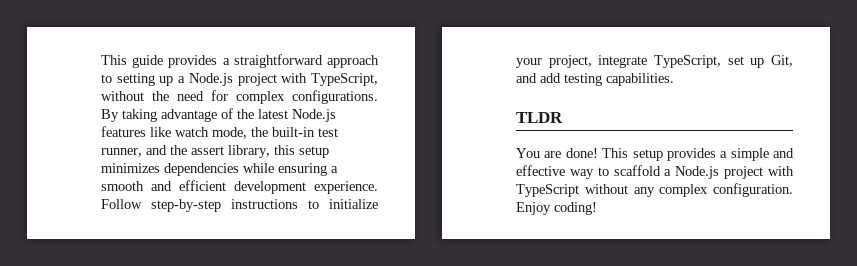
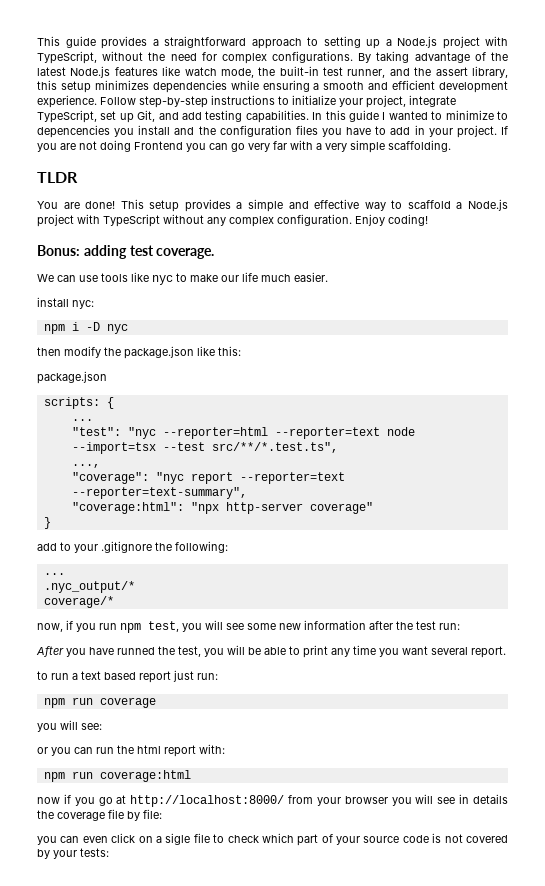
+ In this guide I wanted to minimize to depencencies you install and the configuration files you have to add in your project. If you are not doing Frontend you can go very far with a very simple scaffolding.
+ Bonus: adding test coverage.
+ We can use tools like nyc to make our life much easier.
+ install nyc:
+ npm i -D nyc
+ then modify the package.json like this:
+ package.json
+ scripts: {
+ ...
+ "test": "nyc --reporter=html --reporter=text node --import=tsx --test src/**/*.test.ts",
+ ...,
+ "coverage": "nyc report --reporter=text --reporter=text-summary",
+ "coverage:html": "npx http-server coverage"
+ }
+ add to your .gitignore the following:
+ ...
+ .nyc_output/*
+ coverage/*
+ now, if you run npm test, you will see some new information after the test run:
+ After you have runned the test, you will be able to print any time you want several report.
+ to run a text based report just run:
+ npm run coverage
+ you will see:
+ or you can run the html report with:
+ npm run coverage:html
+ now if you go at http://localhost:8000/ from your browser you will see in details the coverage file by file:
+ you can even click on a sigle file to check which part of your source code is not covered by your tests:

